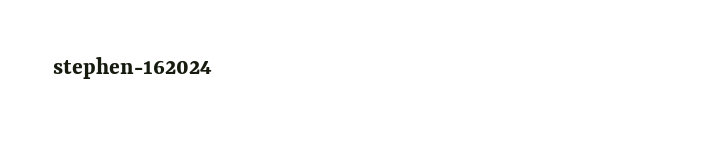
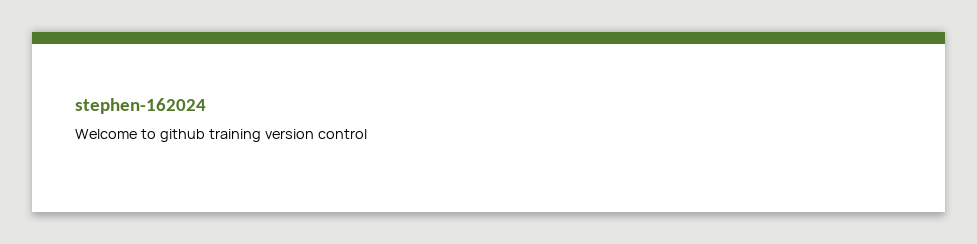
+ Welcome to github training version control

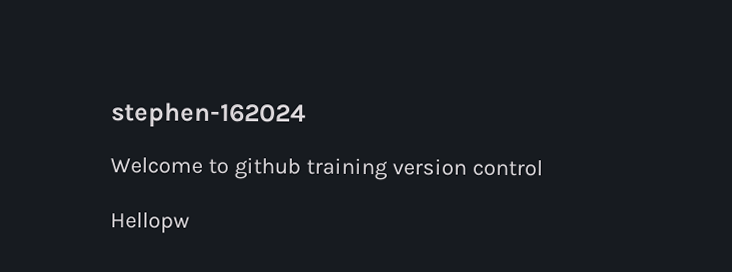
+ Hellopw

